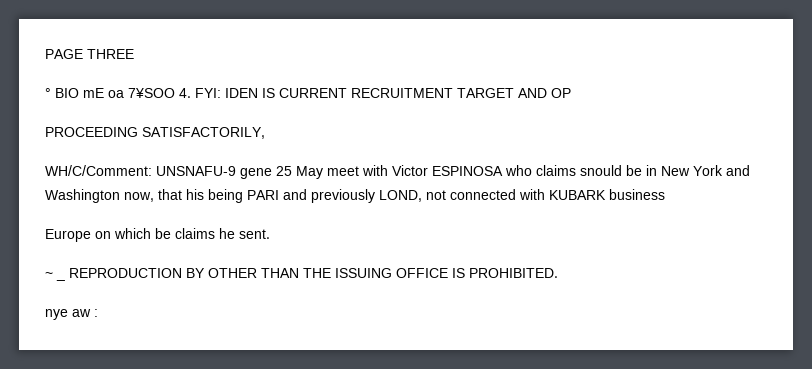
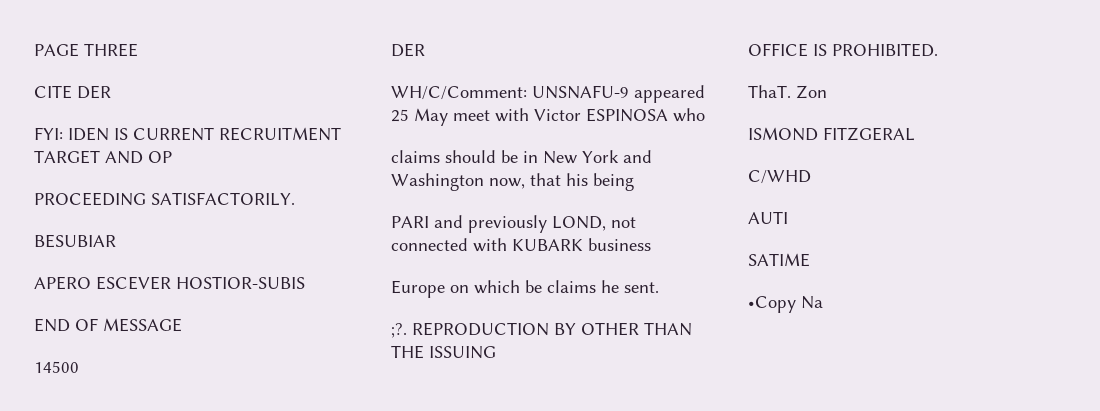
- ° BIO mE oa 7¥SOO 4. FYI: IDEN IS CURRENT RECRUITMENT TARGET AND OP
+ CITE DER
+ FYI: IDEN IS CURRENT RECRUITMENT TARGET AND OP
- PROCEEDING SATISFACTORILY,
+ PROCEEDING SATISFACTORILY.
+ BESUBIAR
+ APERO ESCEVER HOSTIOR-SUBIS
+ END OF MESSAGE
+ 14500
+ DER
- WH/C/Comment: UNSNAFU-9 gene 25 May meet with Victor ESPINOSA who claims snould be in New York and Washington now, that his being PARI and previously LOND, not connected with KUBARK business
+ WH/C/Comment: UNSNAFU-9 appeared 25 May meet with Victor ESPINOSA who
+ claims should be in New York and Washington now, that his being
+ PARI and previously LOND, not connected with KUBARK business
- ~ _ REPRODUCTION BY OTHER THAN THE ISSUING OFFICE IS PROHIBITED.
+ ;?. REPRODUCTION BY OTHER THAN THE ISSUING
+ OFFICE IS PROHIBITED.
- nye aw :
+ ThaT. Zon
+ ISMOND FITZGERAL
+ C/WHD
+ AUTI
+ SATIME
+ •Copy Na

